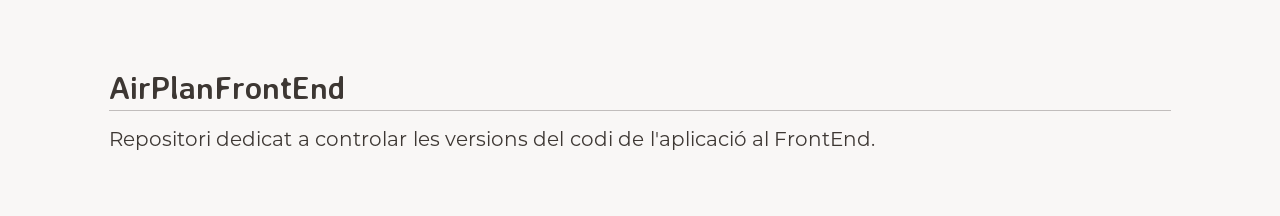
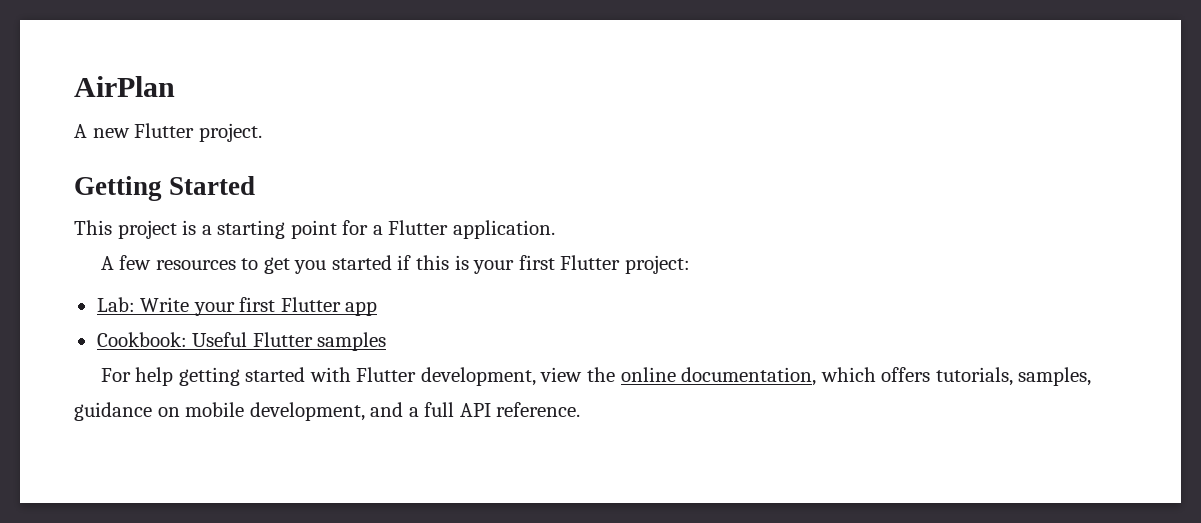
- AirPlanFrontEnd
- Repositori dedicat a controlar les versions del codi de l'aplicació al FrontEnd.
+ AirPlan
+ A new Flutter project.
+ Getting Started
+ This project is a starting point for a Flutter application.
+ A few resources to get you started if this is your first Flutter project:
+ Lab: Write your first Flutter app
+ Cookbook: Useful Flutter samples
+ For help getting started with Flutter development, view the online documentation, which offers tutorials, samples, guidance on mobile development, and a full API reference.

